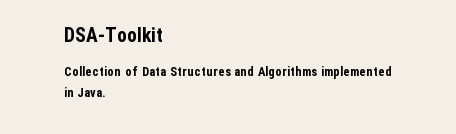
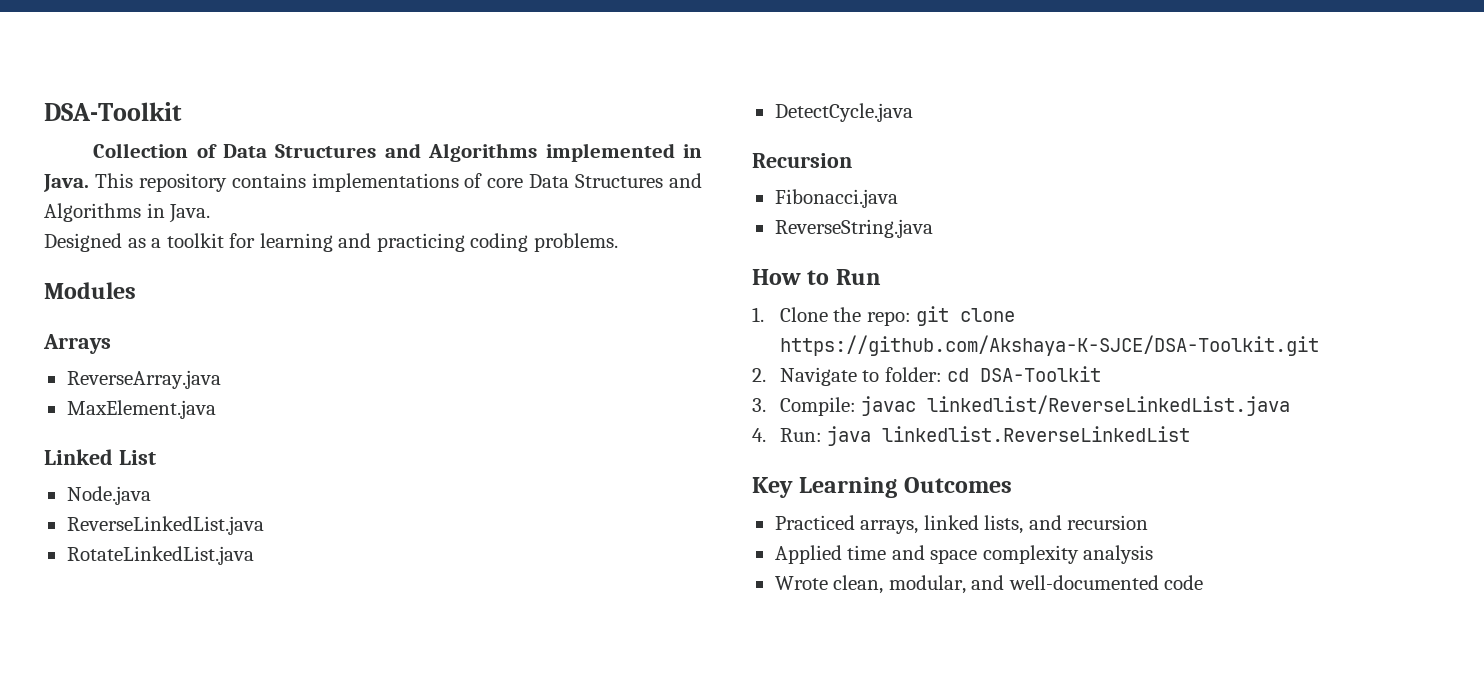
+ This repository contains implementations of core Data Structures and Algorithms in Java.
+ Designed as a toolkit for learning and practicing coding problems.
+ Modules
+ Arrays
+ ReverseArray.java
+ MaxElement.java
+ Linked List
+ Node.java
+ ReverseLinkedList.java
+ RotateLinkedList.java
+ DetectCycle.java
+ Recursion
+ Fibonacci.java
+ ReverseString.java
+ How to Run
+ 1. Clone the repo: git clone https://github.com/Akshaya-K-SJCE/DSA-Toolkit.git
+ 2. Navigate to folder: cd DSA-Toolkit
+ 3. Compile: javac linkedlist/ReverseLinkedList.java
+ 4. Run: java linkedlist.ReverseLinkedList
+ Key Learning Outcomes
+ Practiced arrays, linked lists, and recursion
+ Applied time and space complexity analysis
+ Wrote clean, modular, and well-documented code

